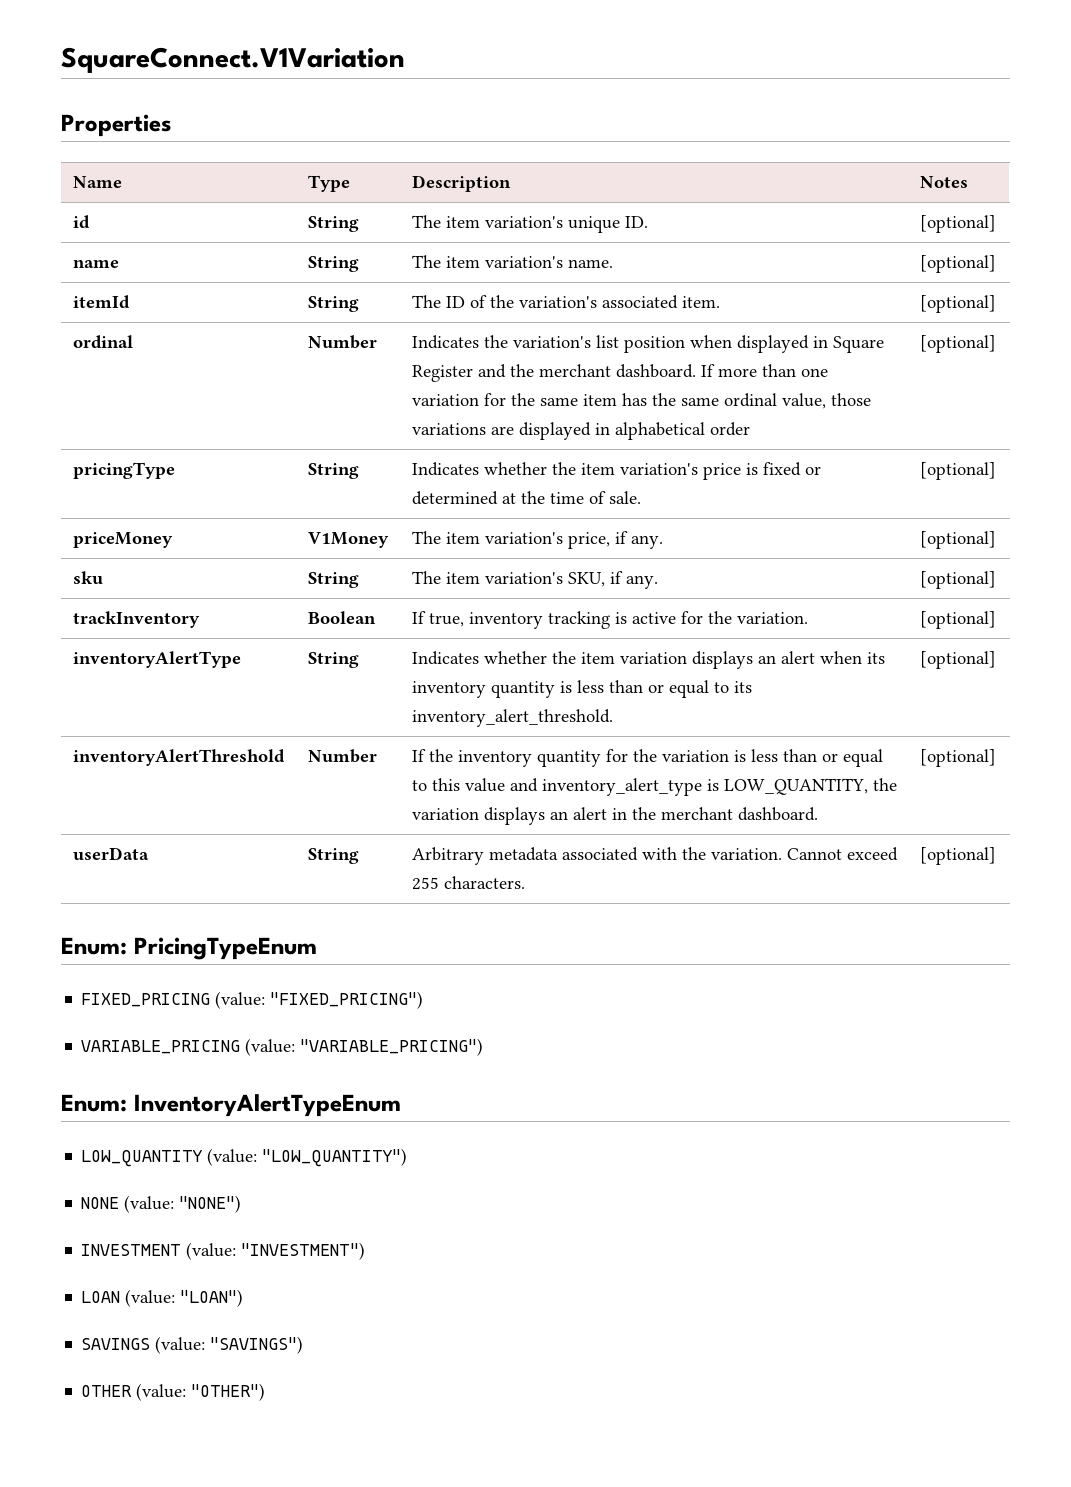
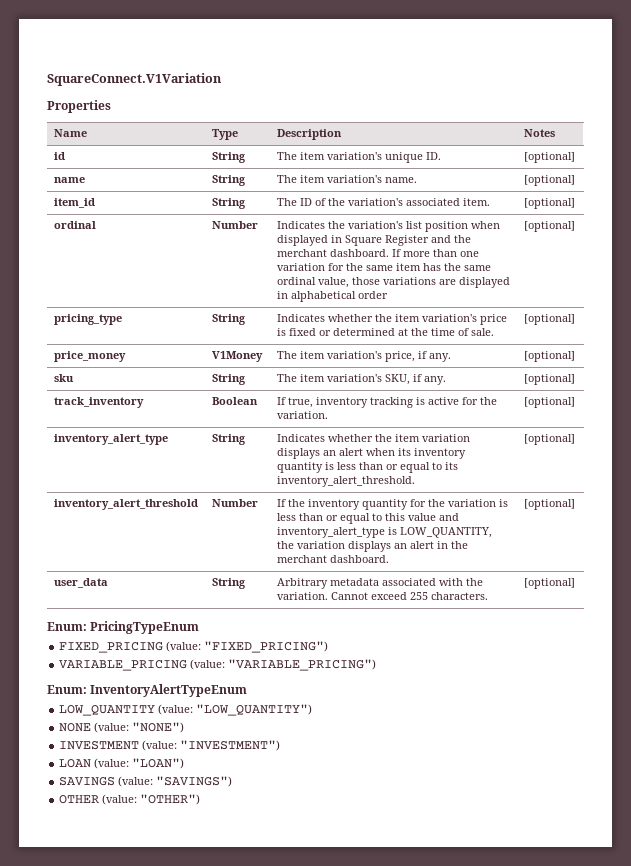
- itemId | String | The ID of the variation's associated item. | [optional]
+ item_id | String | The ID of the variation's associated item. | [optional]
- pricingType | String | Indicates whether the item variation's price is fixed or determined at the time of sale. | [optional]
+ pricing_type | String | Indicates whether the item variation's price is fixed or determined at the time of sale. | [optional]
- priceMoney | V1Money | The item variation's price, if any. | [optional]
+ price_money | V1Money | The item variation's price, if any. | [optional]
- trackInventory | Boolean | If true, inventory tracking is active for the variation. | [optional]
+ track_inventory | Boolean | If true, inventory tracking is active for the variation. | [optional]
- inventoryAlertType | String | Indicates whether the item variation displays an alert when its inventory quantity is less than or equal to its inventory_alert_threshold. | [optional]
+ inventory_alert_type | String | Indicates whether the item variation displays an alert when its inventory quantity is less than or equal to its inventory_alert_threshold. | [optional]
- inventoryAlertThreshold | Number | If the inventory quantity for the variation is less than or equal to this value and inventory_alert_type is LOW_QUANTITY, the variation displays an alert in the merchant dashboard. | [optional]
+ inventory_alert_threshold | Number | If the inventory quantity for the variation is less than or equal to this value and inventory_alert_type is LOW_QUANTITY, the variation displays an alert in the merchant dashboard. | [optional]
- userData | String | Arbitrary metadata associated with the variation. Cannot exceed 255 characters. | [optional]
+ user_data | String | Arbitrary metadata associated with the variation. Cannot exceed 255 characters. | [optional]

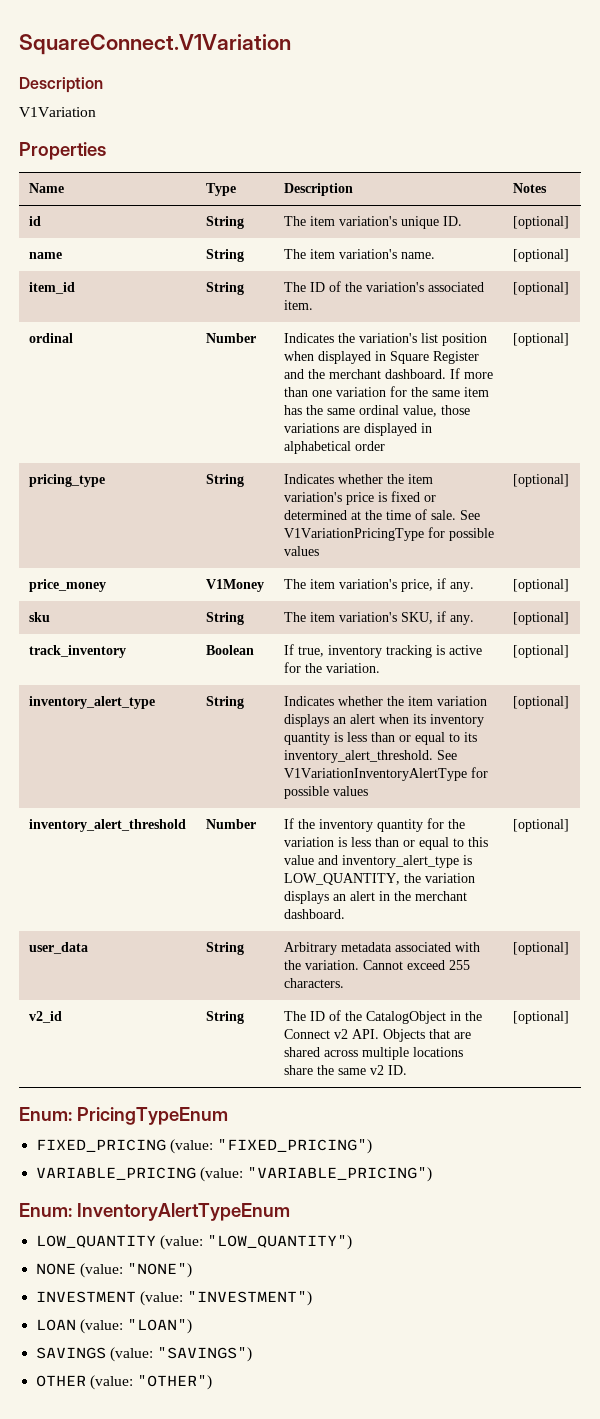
  SquareConnect.V1Variation
+ Description
+ V1Variation
- pricing_type | String | Indicates whether the item variation's price is fixed or determined at the time of sale. | [optional]
+ pricing_type | String | Indicates whether the item variation's price is fixed or determined at the time of sale. See V1VariationPricingType for possible values | [optional]
- inventory_alert_type | String | Indicates whether the item variation displays an alert when its inventory quantity is less than or equal to its inventory_alert_threshold. | [optional]
+ inventory_alert_type | String | Indicates whether the item variation displays an alert when its inventory quantity is less than or equal to its inventory_alert_threshold. See V1VariationInventoryAlertType for possible values | [optional]
+ v2_id | String | The ID of the CatalogObject in the Connect v2 API. Objects that are shared across multiple locations share the same v2 ID. | [optional]

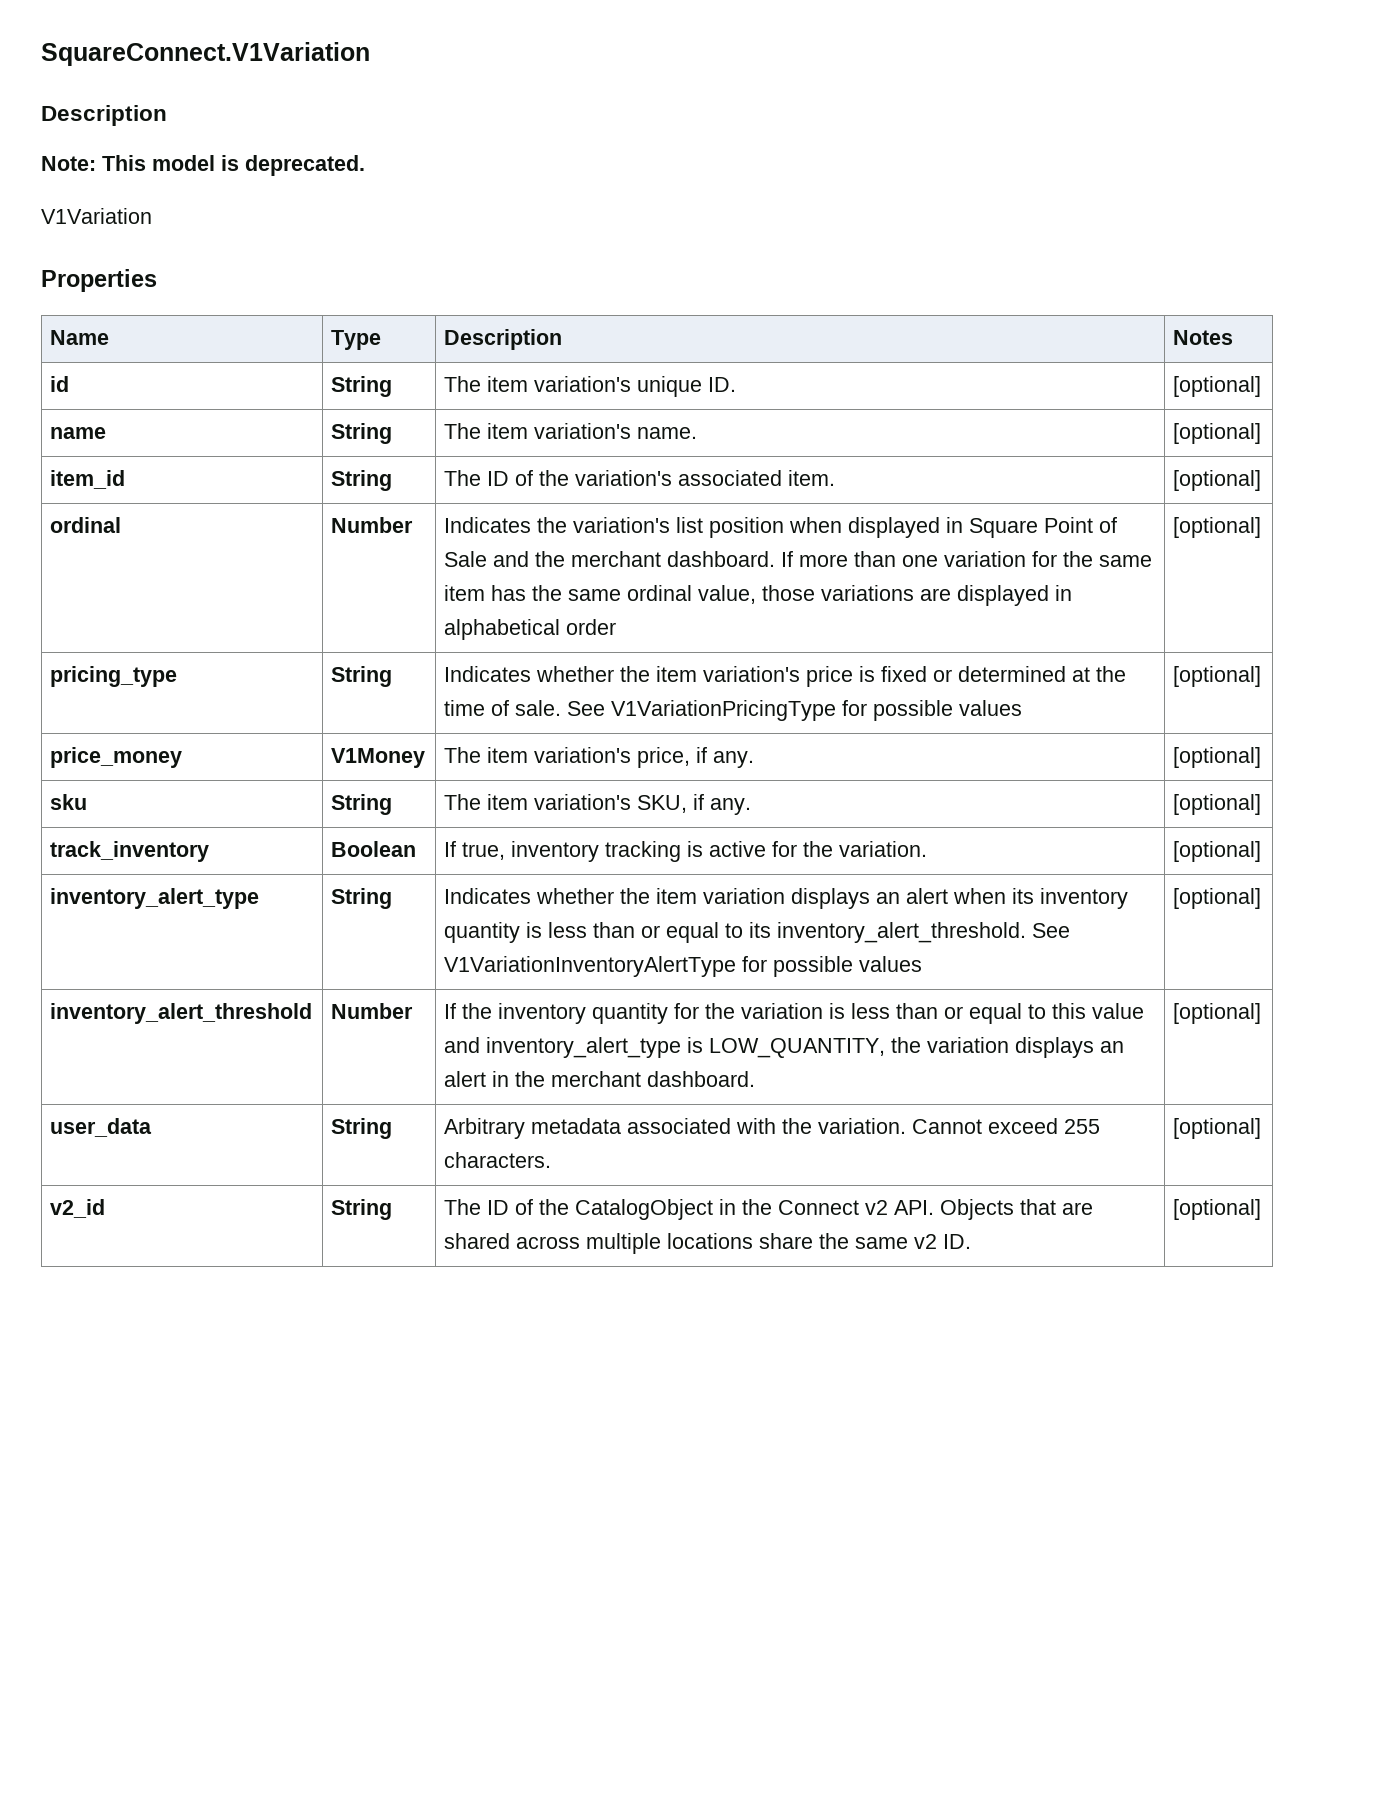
+ Note: This model is deprecated.
- ordinal | Number | Indicates the variation's list position when displayed in Square Register and the merchant dashboard. If more than one variation for the same item has the same ordinal value, those variations are displayed in alphabetical order | [optional]
+ ordinal | Number | Indicates the variation's list position when displayed in Square Point of Sale and the merchant dashboard. If more than one variation for the same item has the same ordinal value, those variations are displayed in alphabetical order | [optional]
- Enum: PricingTypeEnum
- FIXED_PRICING (value: "FIXED_PRICING")
- VARIABLE_PRICING (value: "VARIABLE_PRICING")
- Enum: InventoryAlertTypeEnum
- LOW_QUANTITY (value: "LOW_QUANTITY")
- NONE (value: "NONE")
- INVESTMENT (value: "INVESTMENT")
- LOAN (value: "LOAN")
- SAVINGS (value: "SAVINGS")
- OTHER (value: "OTHER")

